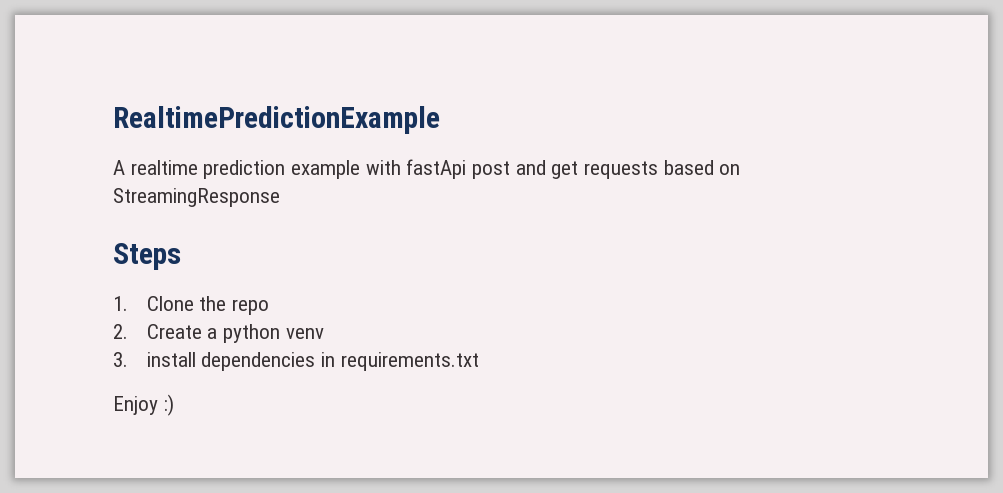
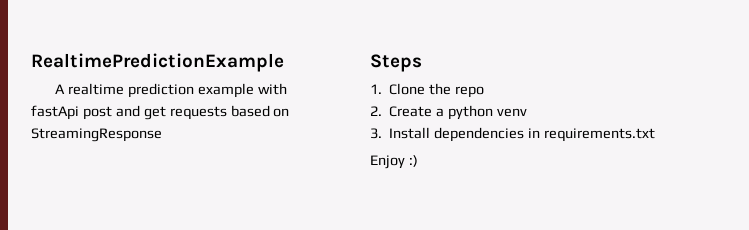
- 3. install dependencies in requirements.txt
+ 3. Install dependencies in requirements.txt

